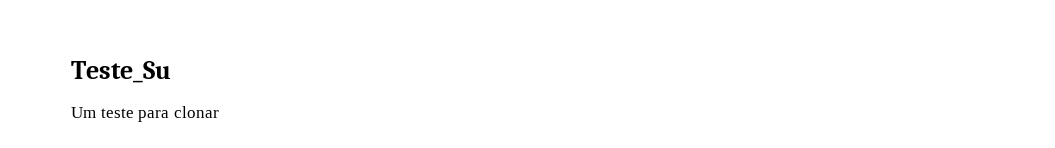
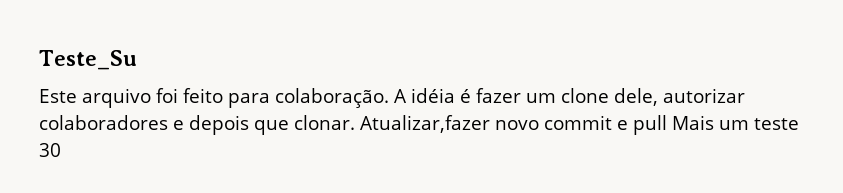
- Um teste para clonar
+ Este arquivo foi feito para colaboração. A idéia é fazer um clone dele, autorizar colaboradores e depois que clonar. Atualizar,fazer novo commit e pull Mais um teste 30

